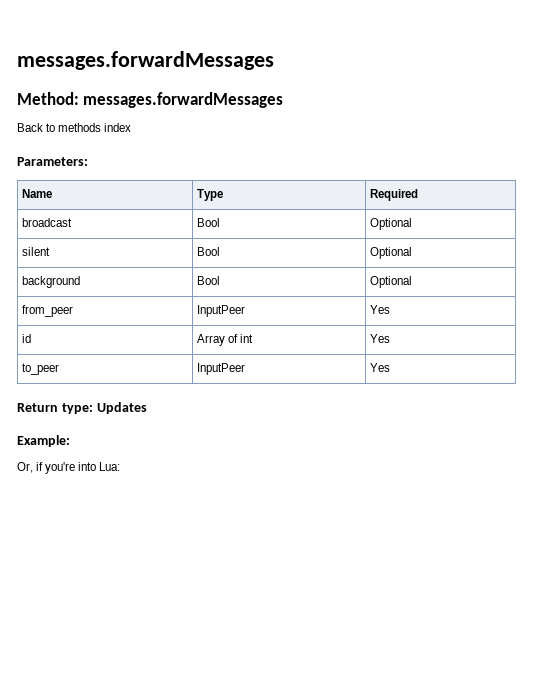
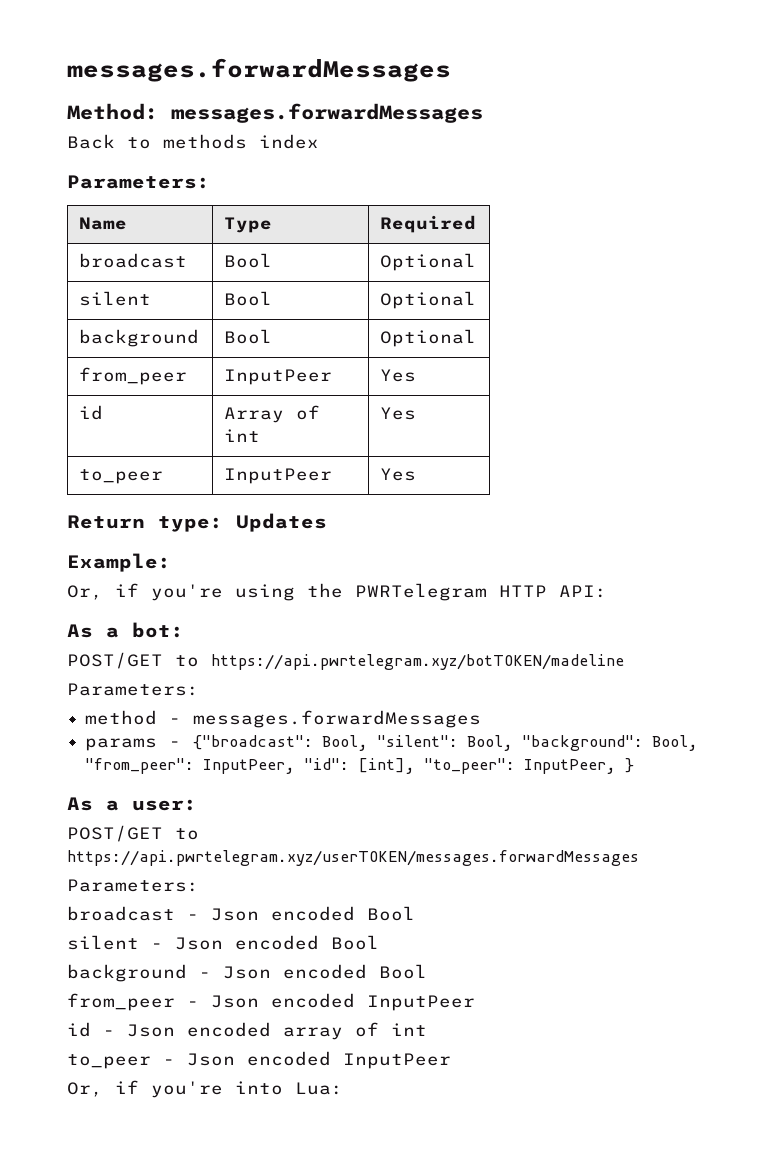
+ Or, if you're using the PWRTelegram HTTP API:
+ As a bot:
+ POST/GET to https://api.pwrtelegram.xyz/botTOKEN/madeline
+ Parameters:
+ method - messages.forwardMessages
+ params - {"broadcast": Bool, "silent": Bool, "background": Bool, "from_peer": InputPeer, "id": [int], "to_peer": InputPeer, }
+ As a user:
+ POST/GET to https://api.pwrtelegram.xyz/userTOKEN/messages.forwardMessages
+ Parameters:
+ broadcast - Json encoded Bool
+ silent - Json encoded Bool
+ background - Json encoded Bool
+ from_peer - Json encoded InputPeer
+ id - Json encoded array of int
+ to_peer - Json encoded InputPeer

